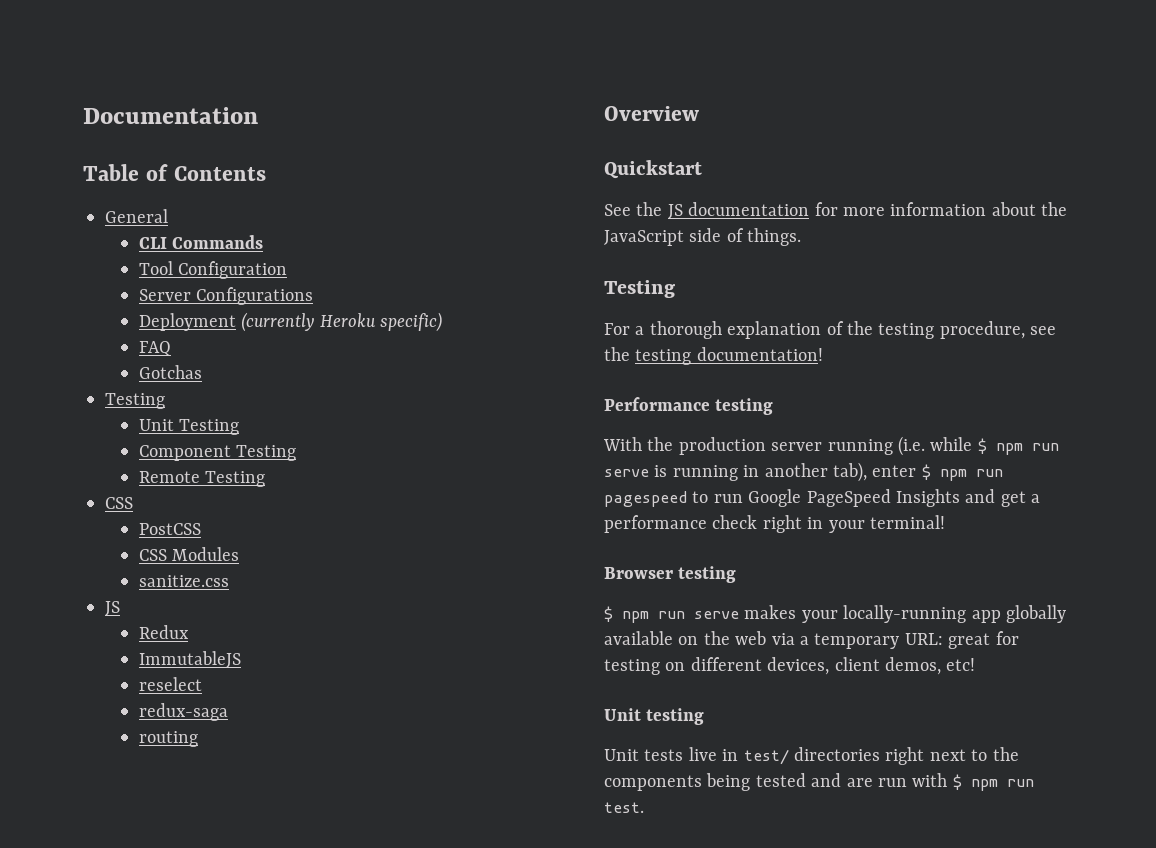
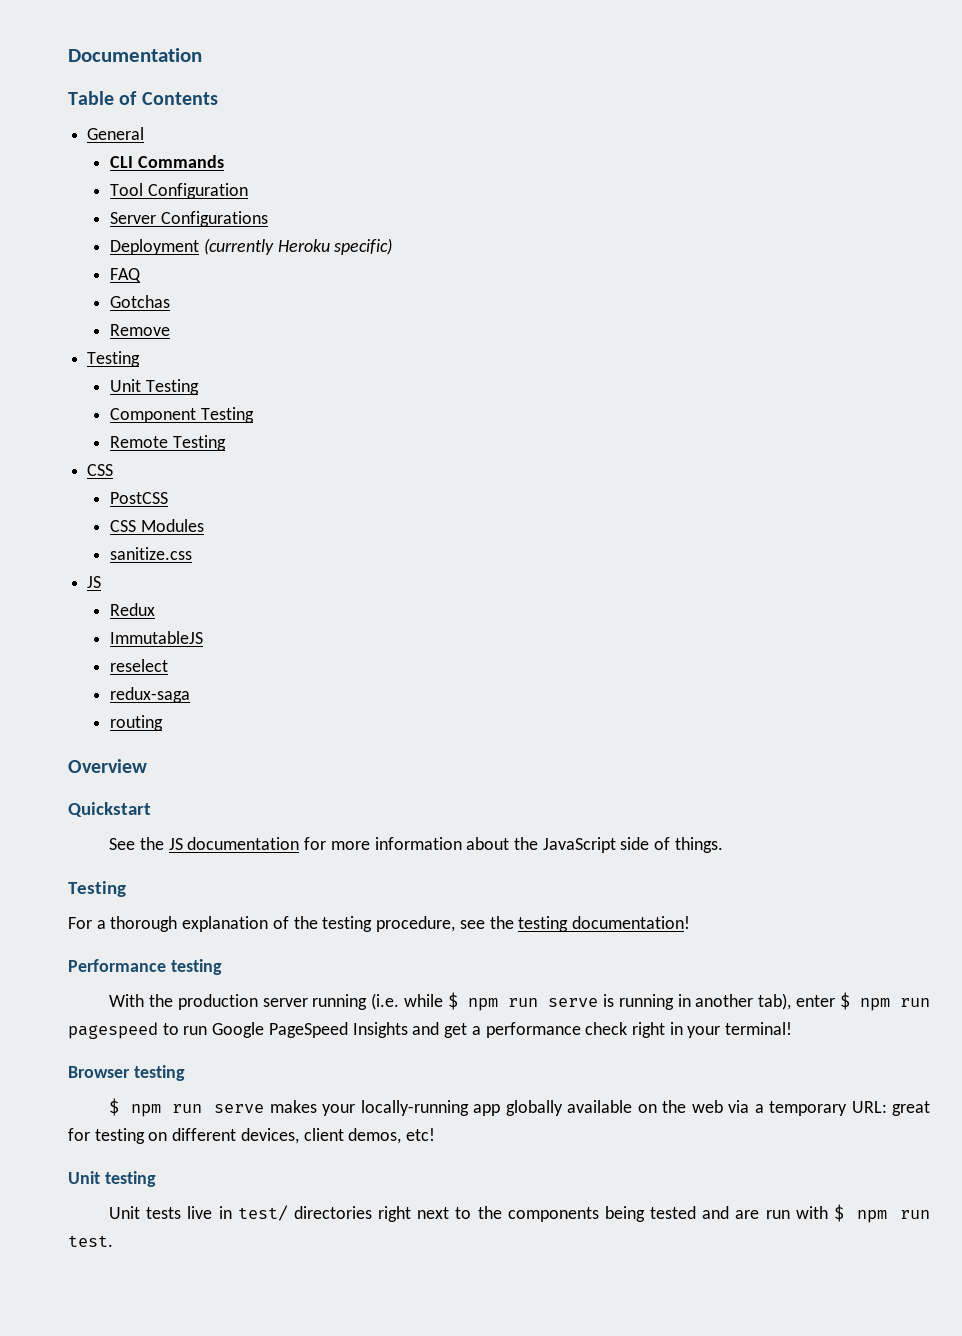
+ Remove

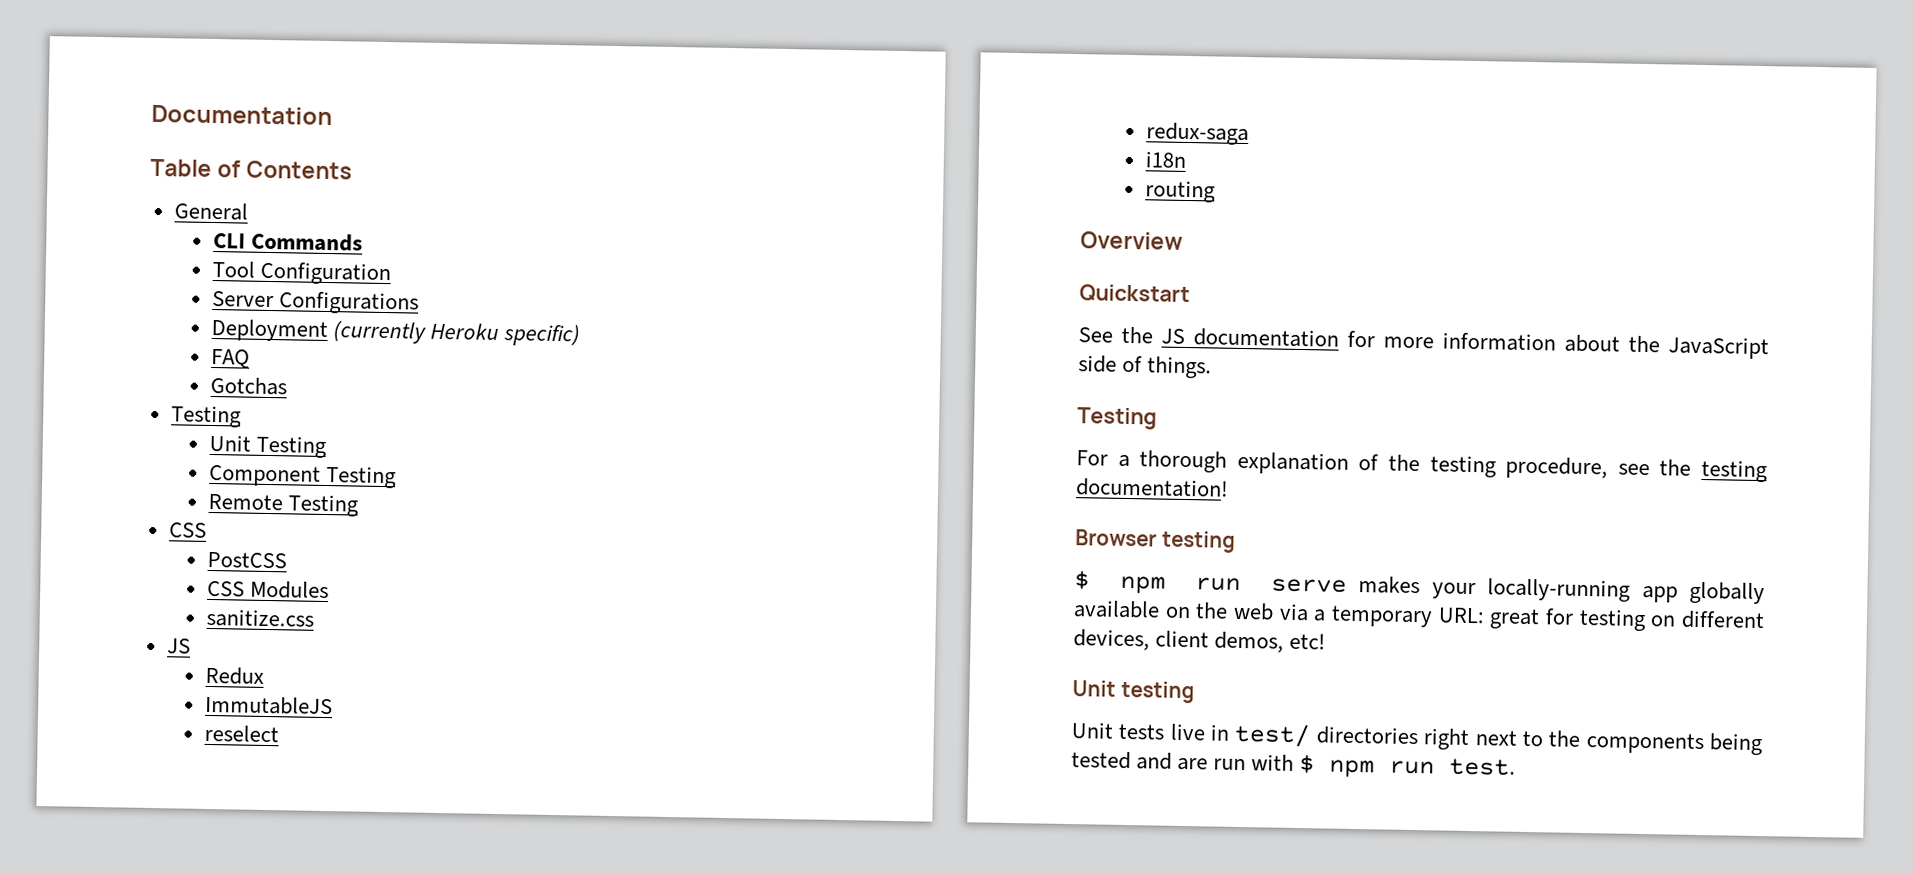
- Remove
+ i18n
- Performance testing
- With the production server running (i.e. while $ npm run serve is running in another tab), enter $ npm run pagespeed to run Google PageSpeed Insights and get a performance check right in your terminal!

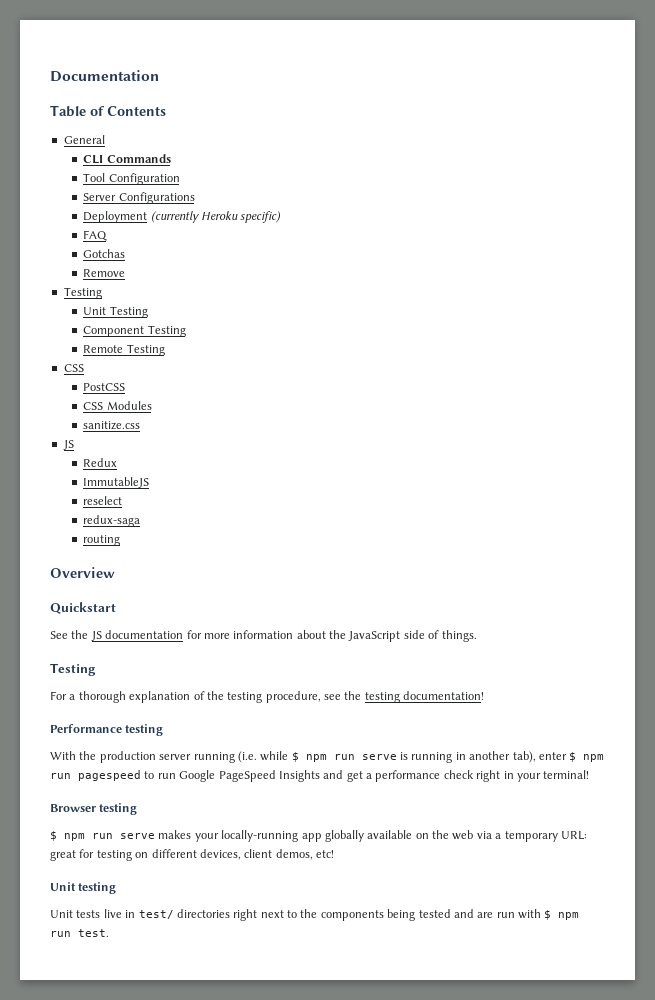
+ Remove
- i18n
+ Performance testing
+ With the production server running (i.e. while $ npm run serve is running in another tab), enter $ npm run pagespeed to run Google PageSpeed Insights and get a performance check right in your terminal!

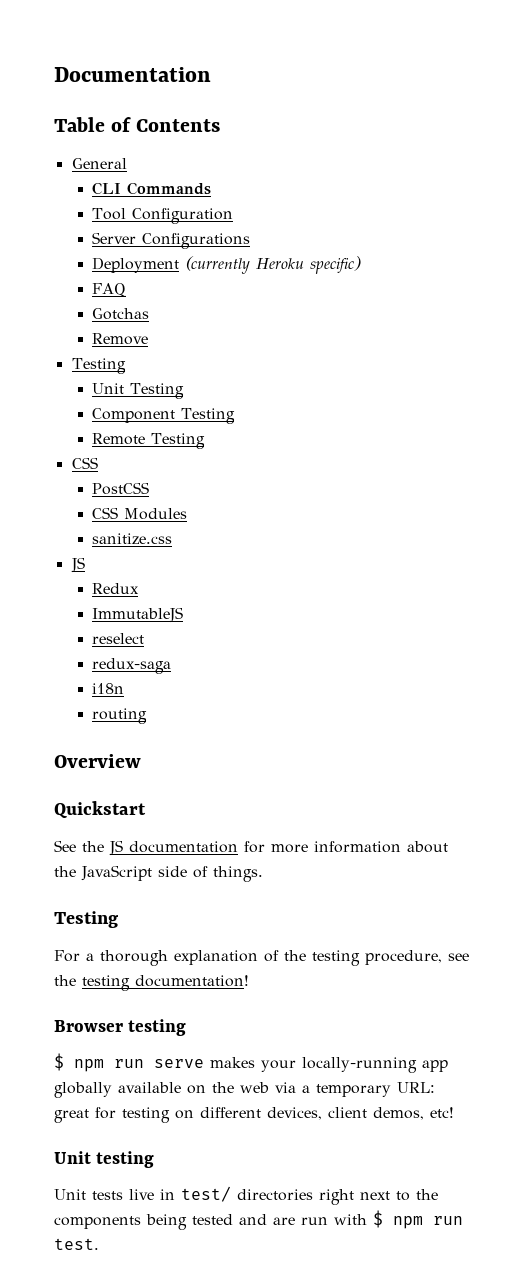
+ i18n
- Performance testing
- With the production server running (i.e. while $ npm run serve is running in another tab), enter $ npm run pagespeed to run Google PageSpeed Insights and get a performance check right in your terminal!

